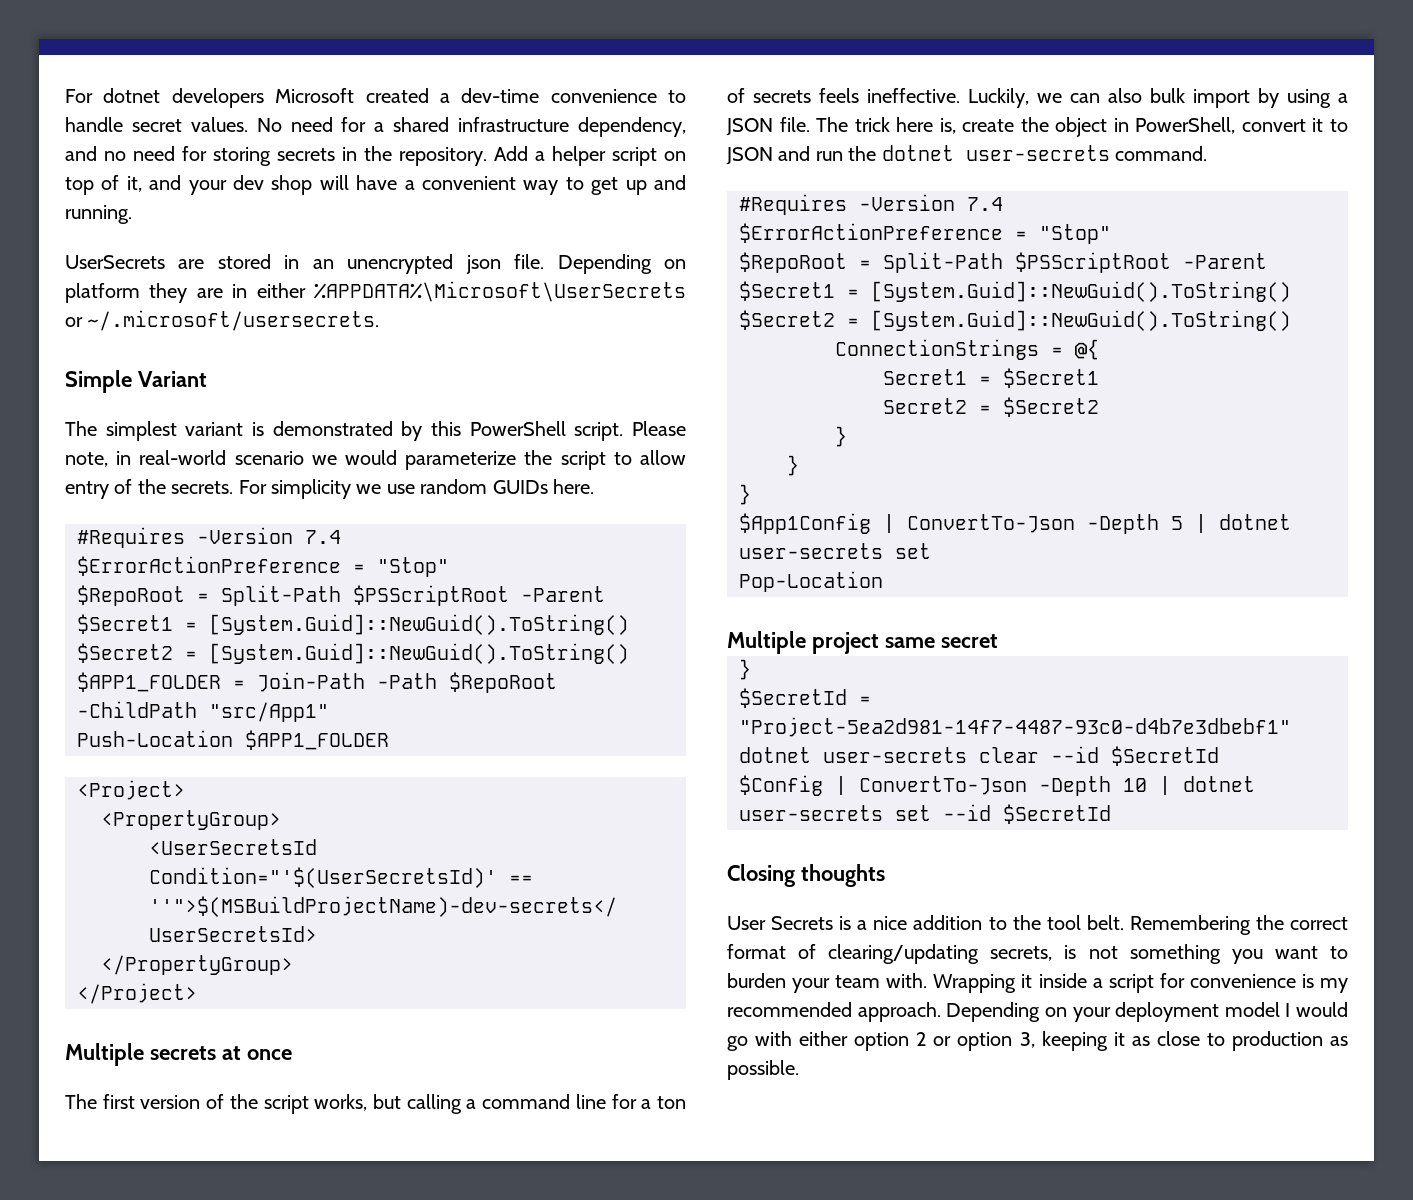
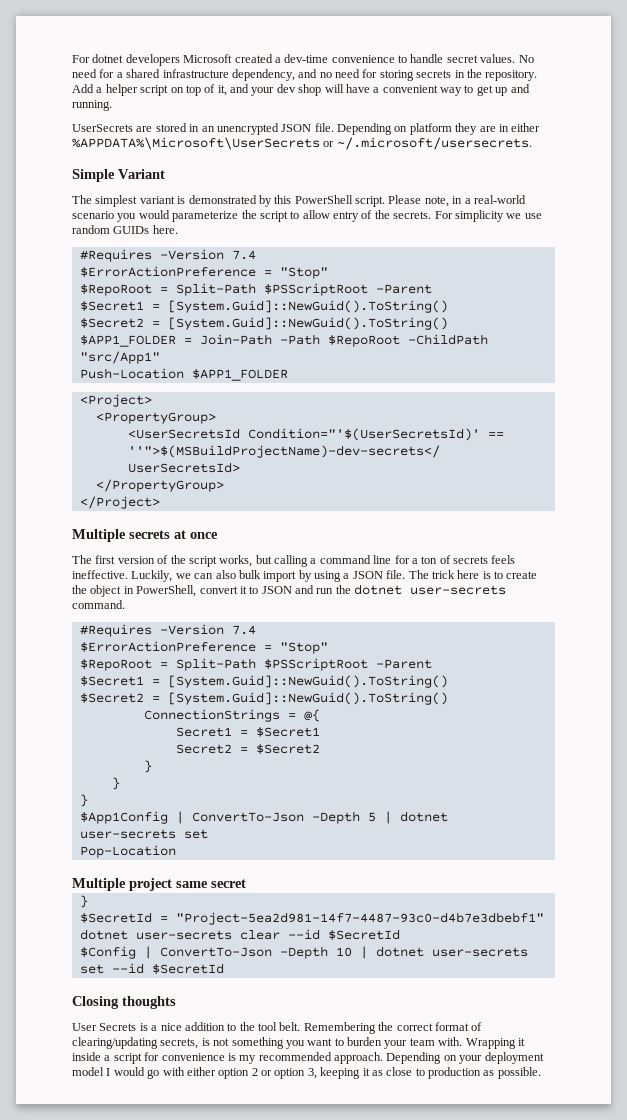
- UserSecrets are stored in an unencrypted json file.
+ UserSecrets are stored in an unencrypted JSON file.
- Please note, in real-world scenario we would parameterize the script to allow entry of the secrets.
+ Please note, in a real-world scenario you would parameterize the script to allow entry of the secrets.
- The trick here is, create the object in PowerShell, convert it to JSON and run the dotnet user-secrets command.
+ The trick here is to create the object in PowerShell, convert it to JSON and run the dotnet user-secrets command.

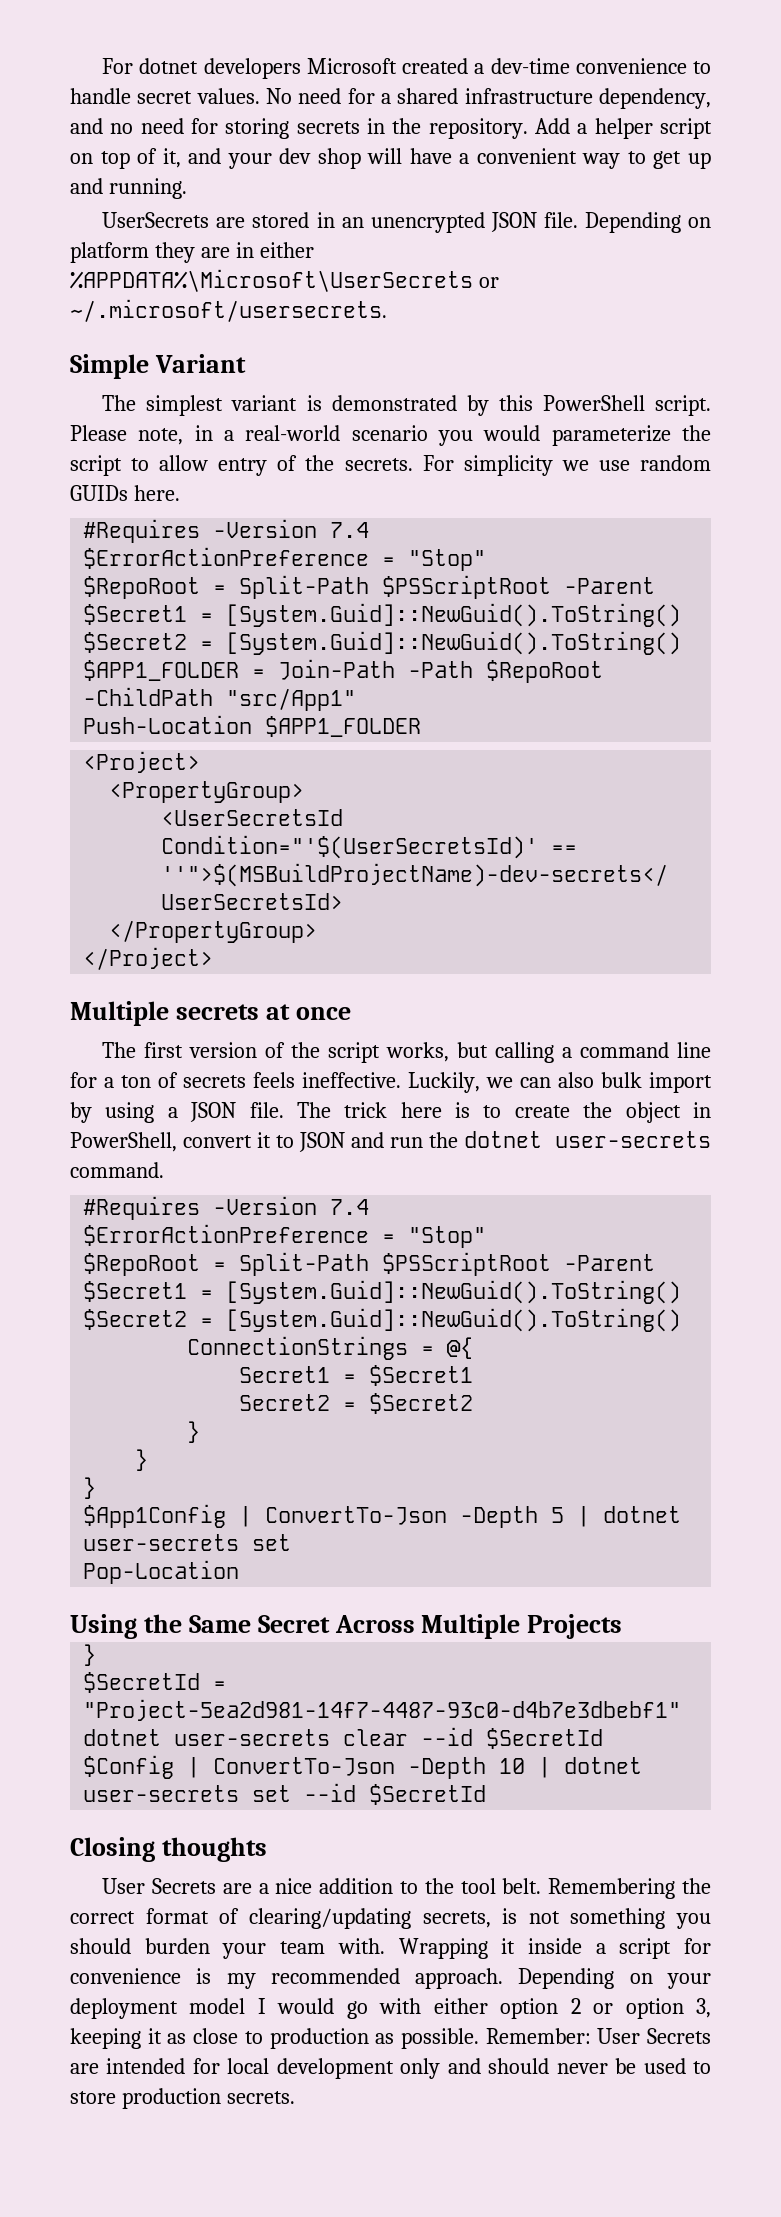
- Multiple project same secret
+ Using the Same Secret Across Multiple Projects
- User Secrets is a nice addition to the tool belt.
+ User Secrets are a nice addition to the tool belt.
- Remembering the correct format of clearing/updating secrets, is not something you want to burden your team with.
+ Remembering the correct format of clearing/updating secrets, is not something you should burden your team with.
+ Remember: User Secrets are intended for local development only and should never be used to store production secrets.

